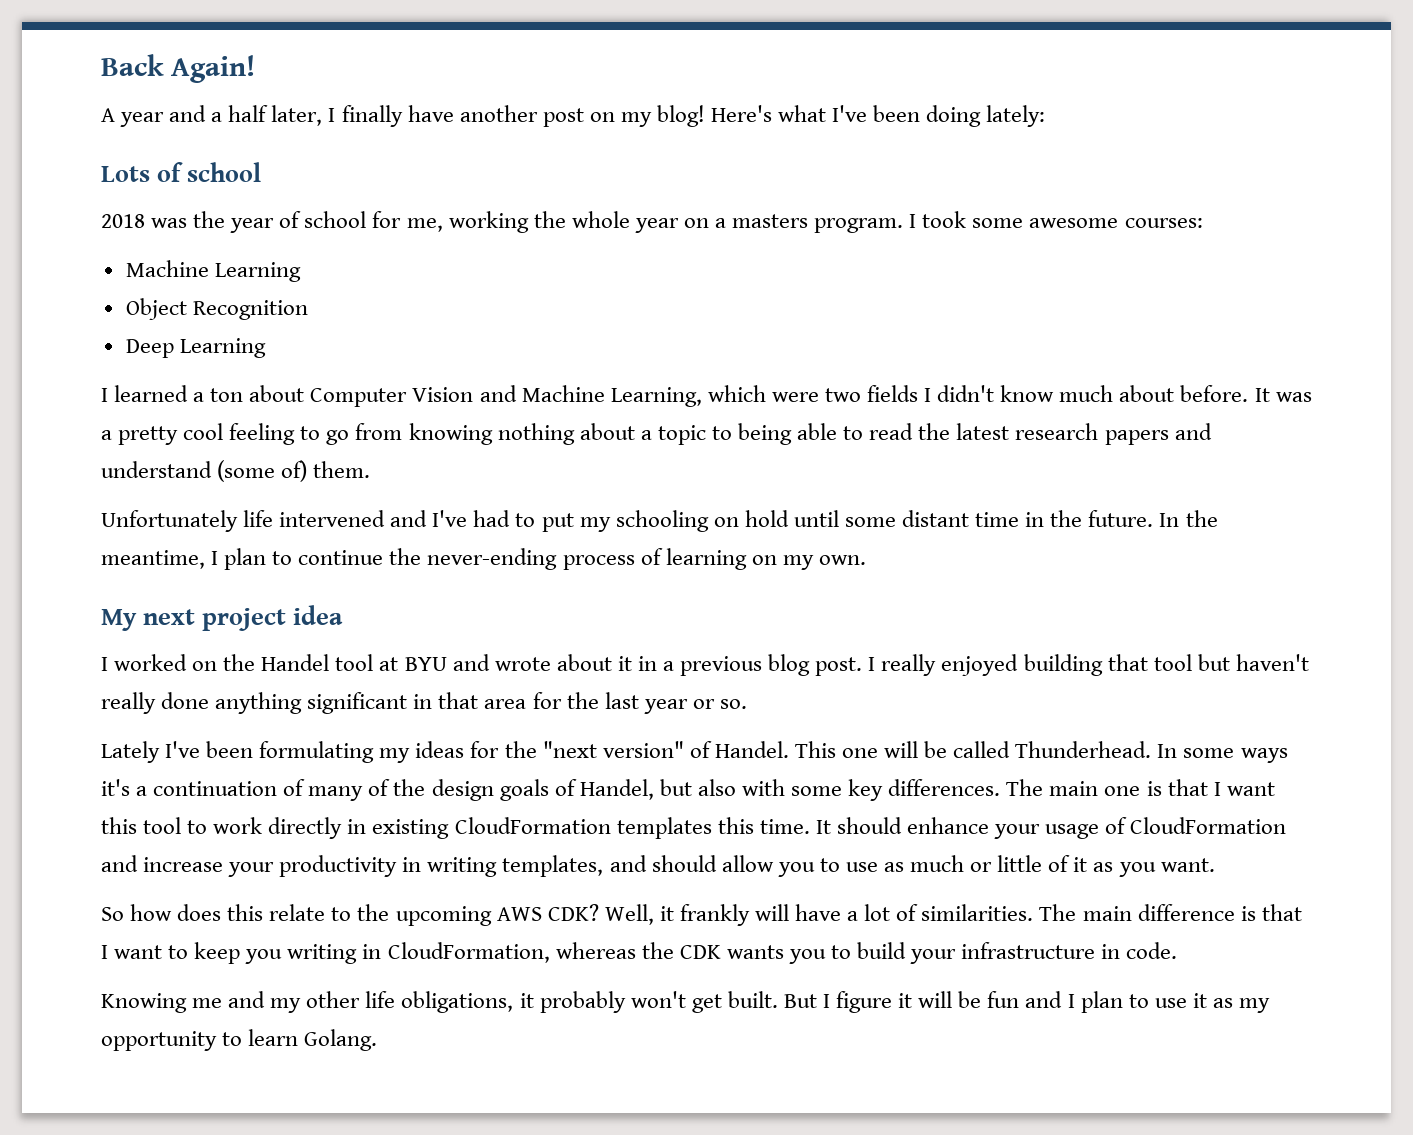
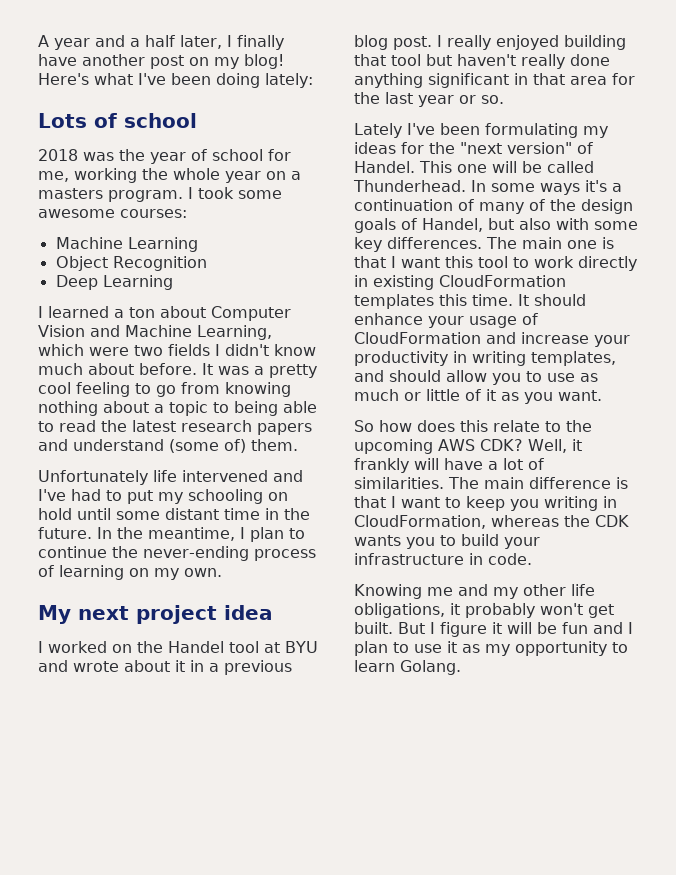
- Back Again!

